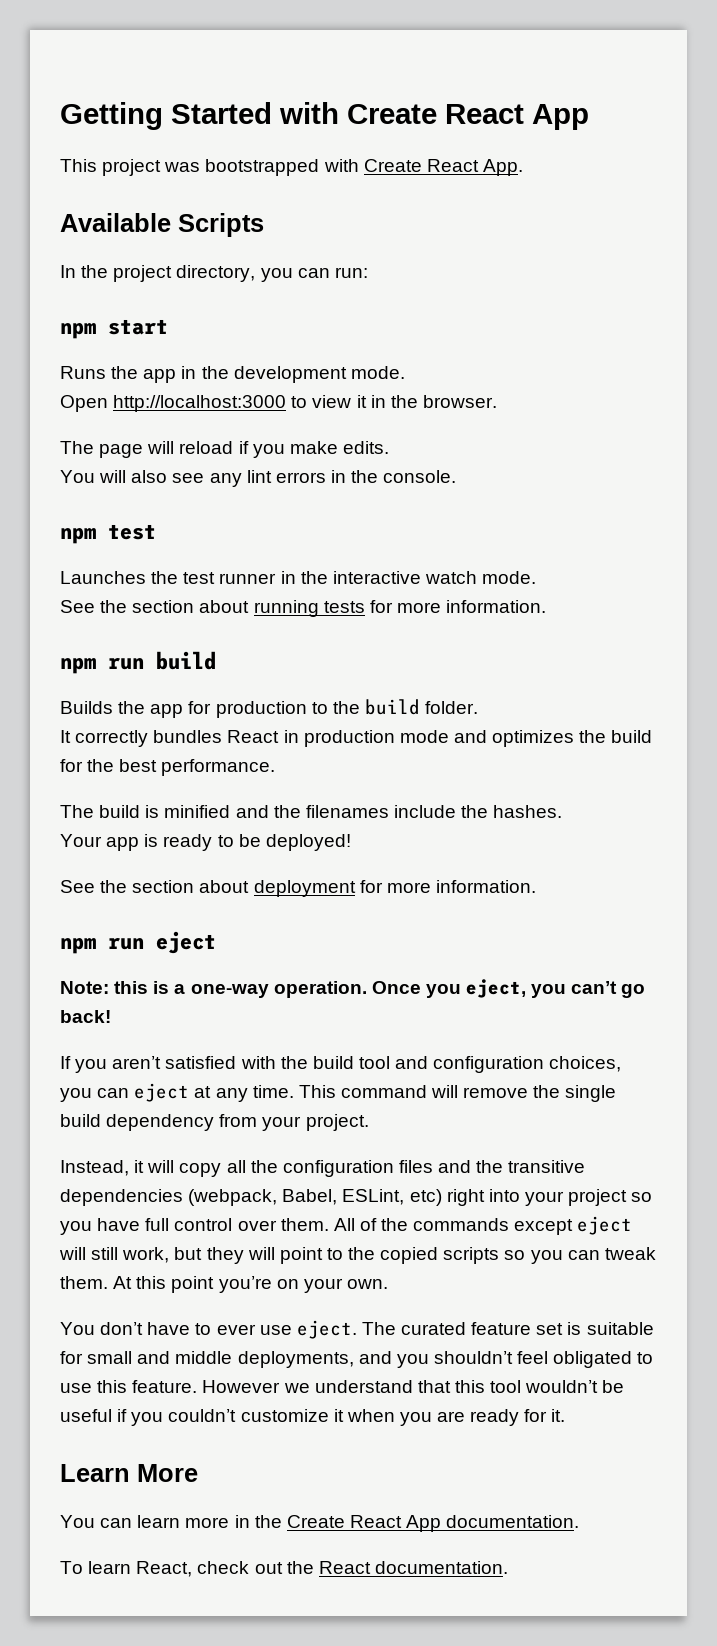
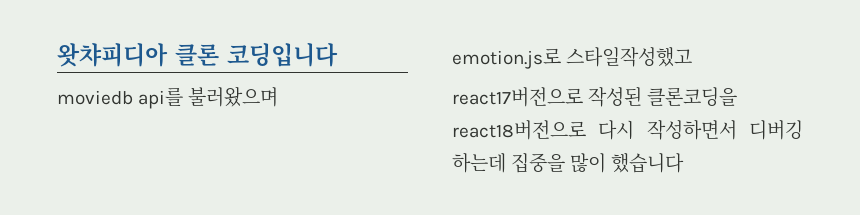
- Getting Started with Create React App
- This project was bootstrapped with Create React App.
- Available Scripts
- In the project directory, you can run:
- npm start
- Runs the app in the development mode.
- Open http://localhost:3000 to view it in the browser.
- The page will reload if you make edits.
- You will also see any lint errors in the console.
- npm test
- Launches the test runner in the interactive watch mode.
- See the section about running tests for more information.
- npm run build
- Builds the app for production to the build folder.
- It correctly bundles React in production mode and optimizes the build for the best performance.
- The build is minified and the filenames include the hashes.
- Your app is ready to be deployed!
- See the section about deployment for more information.
- npm run eject
- Note: this is a one-way operation. Once you eject, you can’t go back!
- If you aren’t satisfied with the build tool and configuration choices, you can eject at any time. This command will remove the single build dependency from your project.
- Instead, it will copy all the configuration files and the transitive dependencies (webpack, Babel, ESLint, etc) right into your project so you have full control over them. All of the commands except eject will still work, but they will point to the copied scripts so you can tweak them. At this point you’re on your own.
- You don’t have to ever use eject. The curated feature set is suitable for small and middle deployments, and you shouldn’t feel obligated to use this feature. However we understand that this tool wouldn’t be useful if you couldn’t customize it when you are ready for it.
- Learn More
- You can learn more in the Create React App documentation.
- To learn React, check out the React documentation.
+ 왓챠피디아 클론 코딩입니다
+ moviedb api를 불러왔으며
+ emotion.js로 스타일작성했고
+ react17버전으로 작성된 클론코딩을 react18버전으로 다시 작성하면서 디버깅 하는데 집중을 많이 했습니다

